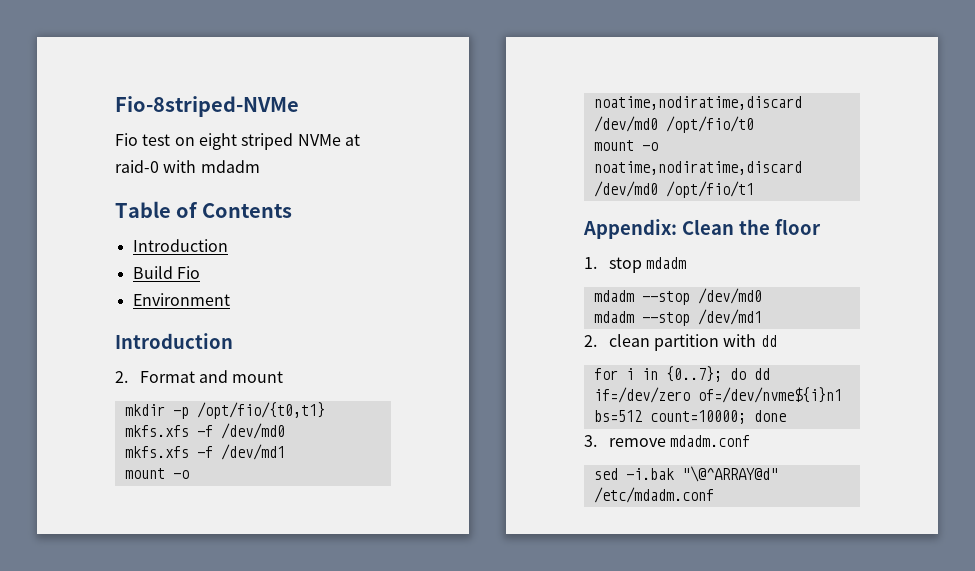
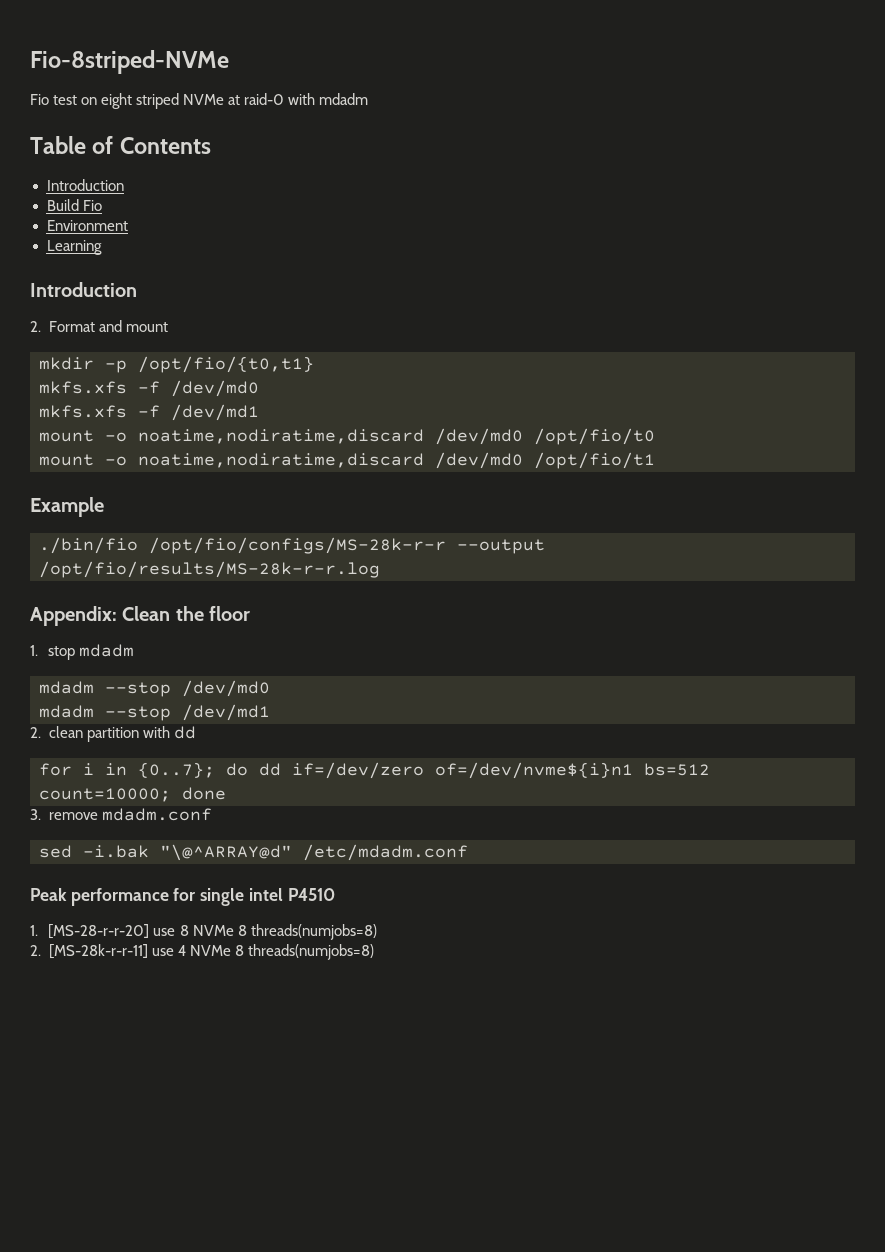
+ Learning
+ Example
+ ./bin/fio /opt/fio/configs/MS-28k-r-r --output /opt/fio/results/MS-28k-r-r.log
+ Peak performance for single intel P4510
+ 1. [MS-28-r-r-20] use 8 NVMe 8 threads(numjobs=8)
+ 2. [MS-28k-r-r-11] use 4 NVMe 8 threads(numjobs=8)

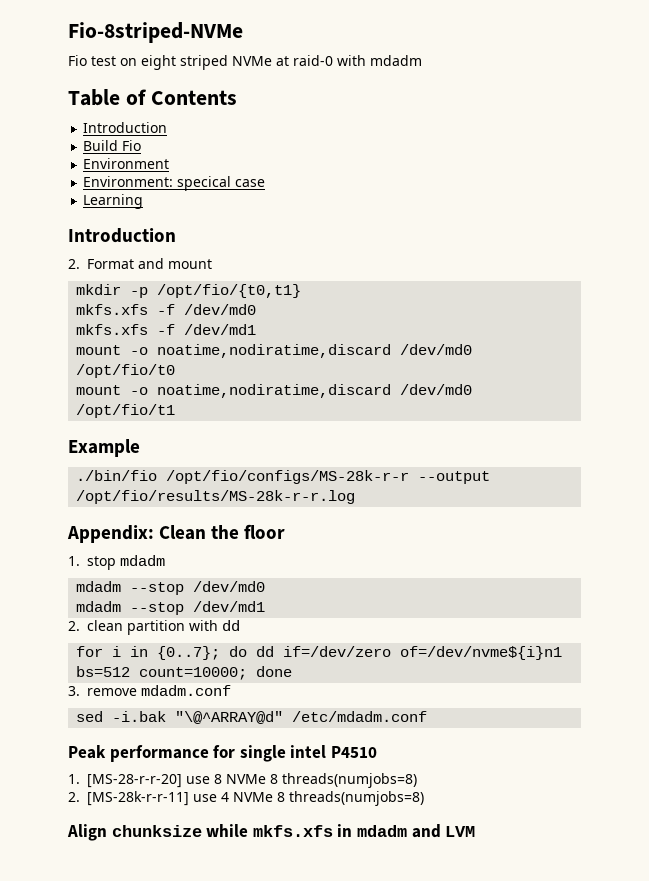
+ Environment: specical case
+ Align chunksize while mkfs.xfs in mdadm and LVM

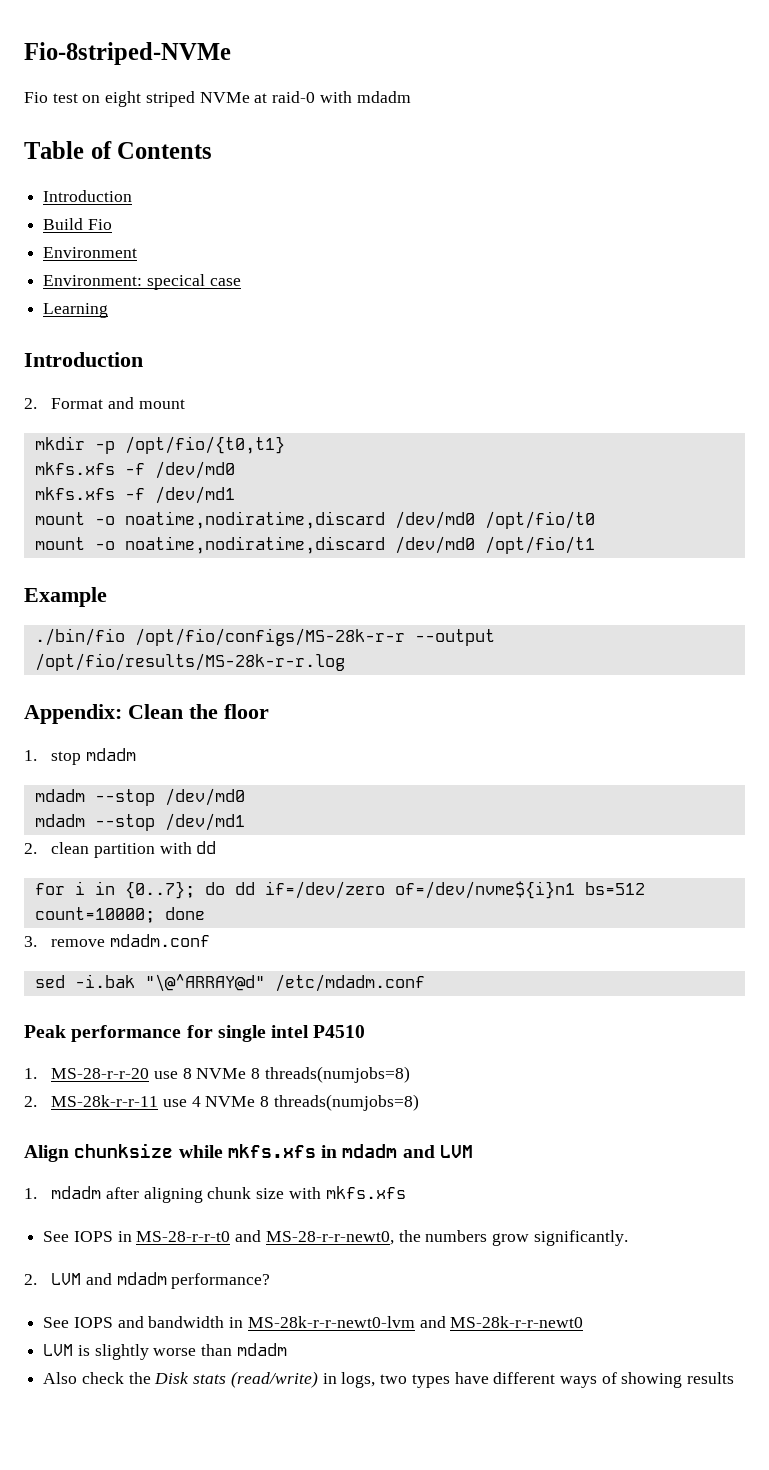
- 1. [MS-28-r-r-20] use 8 NVMe 8 threads(numjobs=8)
+ 1. MS-28-r-r-20 use 8 NVMe 8 threads(numjobs=8)
- 2. [MS-28k-r-r-11] use 4 NVMe 8 threads(numjobs=8)
+ 2. MS-28k-r-r-11 use 4 NVMe 8 threads(numjobs=8)
+ 1. mdadm after aligning chunk size with mkfs.xfs
+ See IOPS in MS-28-r-r-t0 and MS-28-r-r-newt0, the numbers grow significantly.
+ 2. LVM and mdadm performance?
+ See IOPS and bandwidth in MS-28k-r-r-newt0-lvm and MS-28k-r-r-newt0
+ LVM is slightly worse than mdadm
+ Also check the Disk stats (read/write) in logs, two types have different ways of showing results

